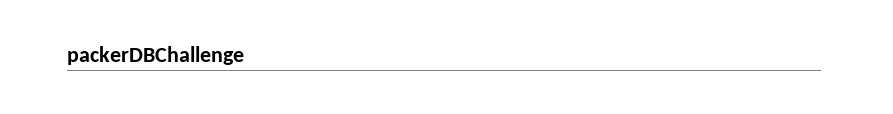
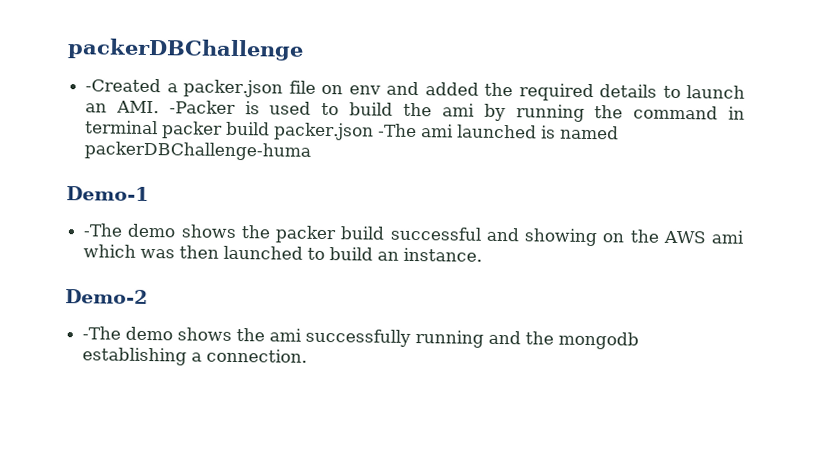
+ -Created a packer.json file on env and added the required details to launch an AMI. -Packer is used to build the ami by running the command in terminal packer build packer.json -The ami launched is named packerDBChallenge-huma
+ Demo-1
+ -The demo shows the packer build successful and showing on the AWS ami which was then launched to build an instance.
+ Demo-2
+ -The demo shows the ami successfully running and the mongodb establishing a connection.

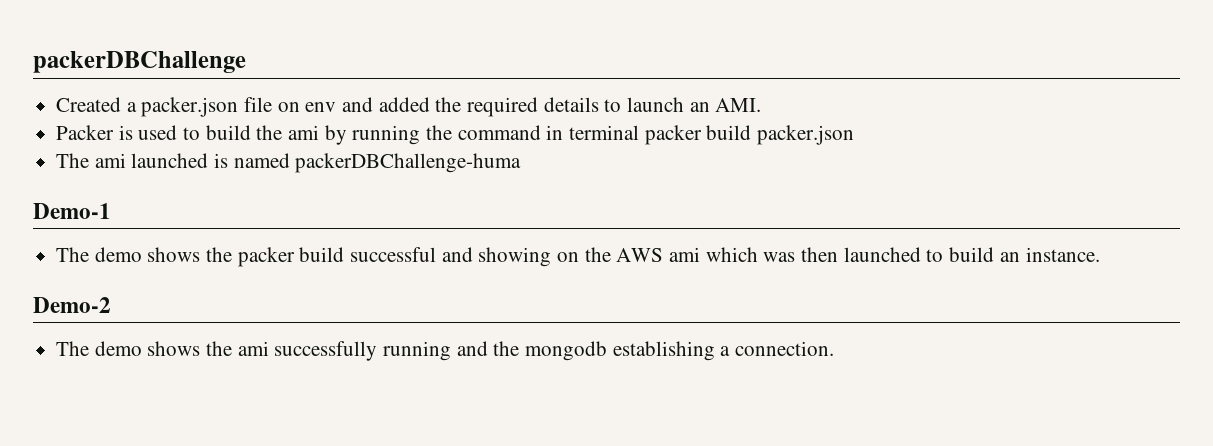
- -Created a packer.json file on env and added the required details to launch an AMI. -Packer is used to build the ami by running the command in terminal packer build packer.json -The ami launched is named packerDBChallenge-huma
+ Created a packer.json file on env and added the required details to launch an AMI.
+ Packer is used to build the ami by running the command in terminal packer build packer.json
+ The ami launched is named packerDBChallenge-huma
- -The demo shows the packer build successful and showing on the AWS ami which was then launched to build an instance.
+ The demo shows the packer build successful and showing on the AWS ami which was then launched to build an instance.
- -The demo shows the ami successfully running and the mongodb establishing a connection.
+ The demo shows the ami successfully running and the mongodb establishing a connection.

